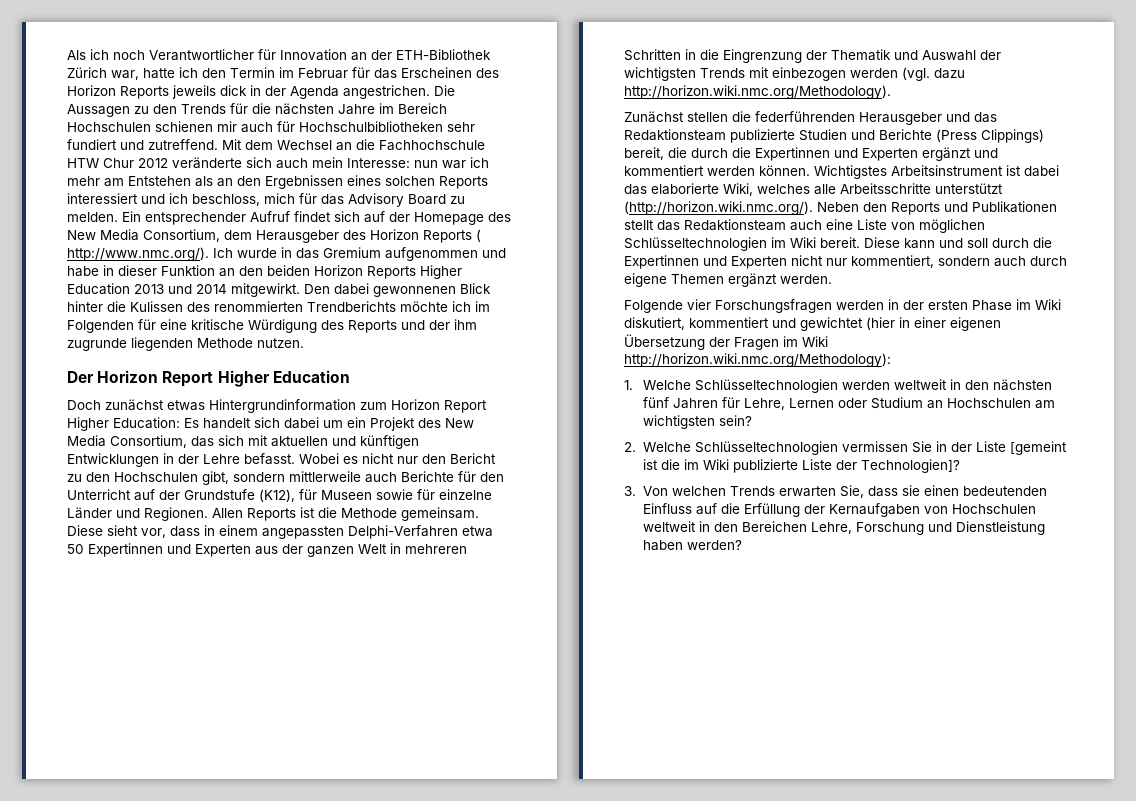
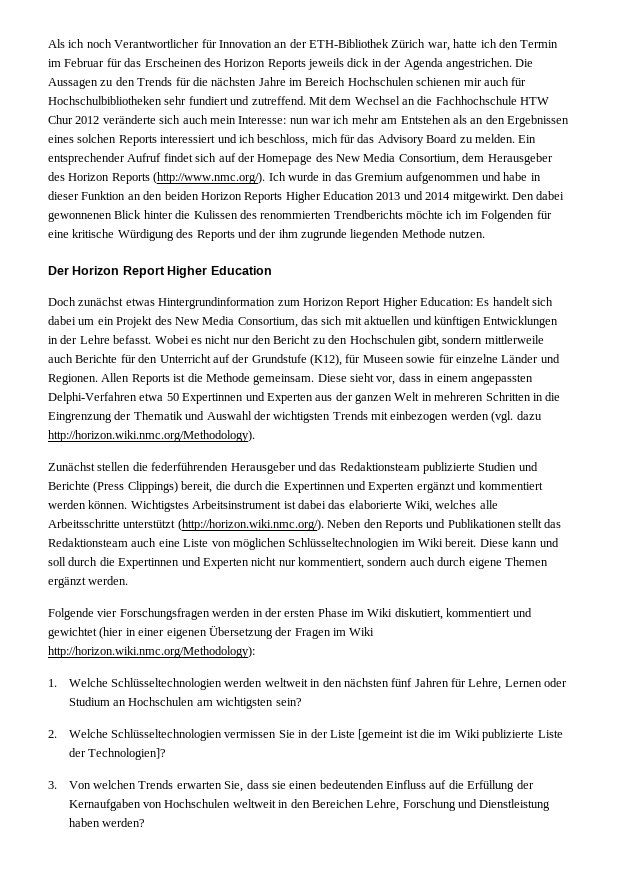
- Ein entsprechender Aufruf findet sich auf der Homepage des New Media Consortium, dem Herausgeber des Horizon Reports ( http://www.nmc.org/). Ich wurde in das Gremium aufgenommen und habe in dieser Funktion an den beiden Horizon Reports Higher Education 2013 und 2014 mitgewirkt.
+ Ein entsprechender Aufruf findet sich auf der Homepage des New Media Consortium, dem Herausgeber des Horizon Reports (http://www.nmc.org/). Ich wurde in das Gremium aufgenommen und habe in dieser Funktion an den beiden Horizon Reports Higher Education 2013 und 2014 mitgewirkt.

